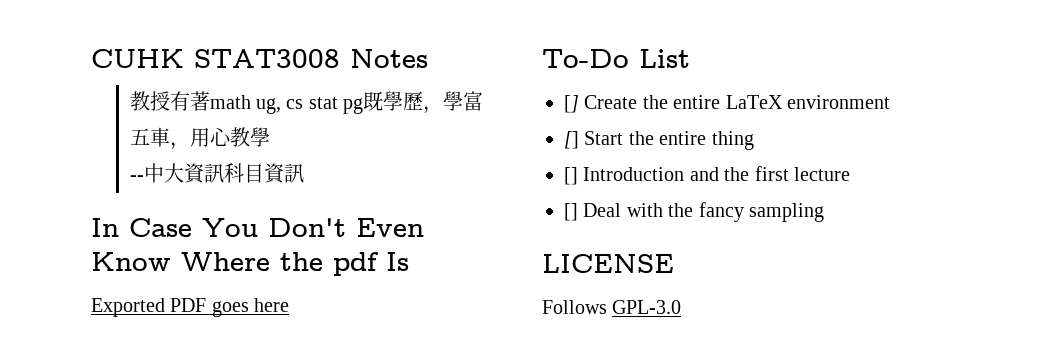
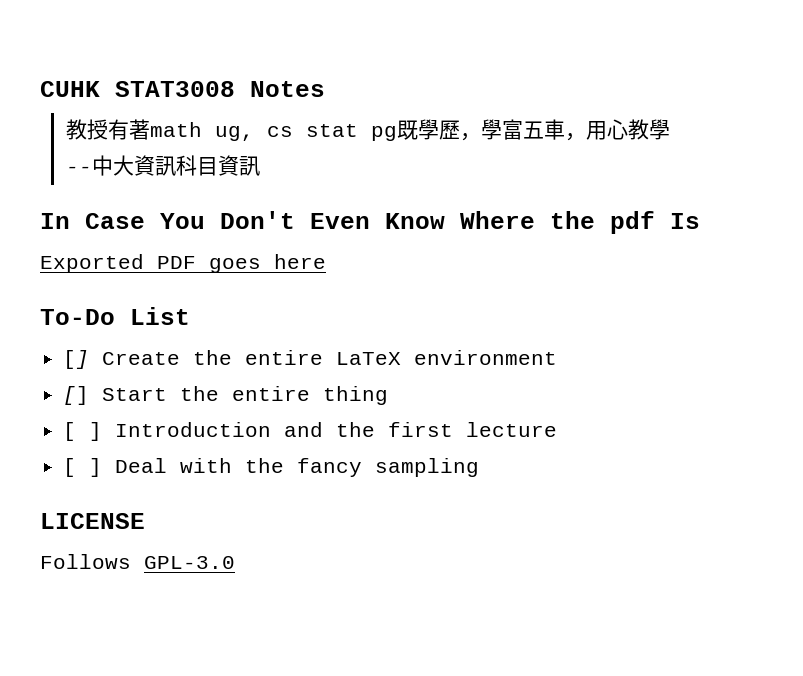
- [] Introduction and the first lecture
+ [ ] Introduction and the first lecture
- [] Deal with the fancy sampling
+ [ ] Deal with the fancy sampling

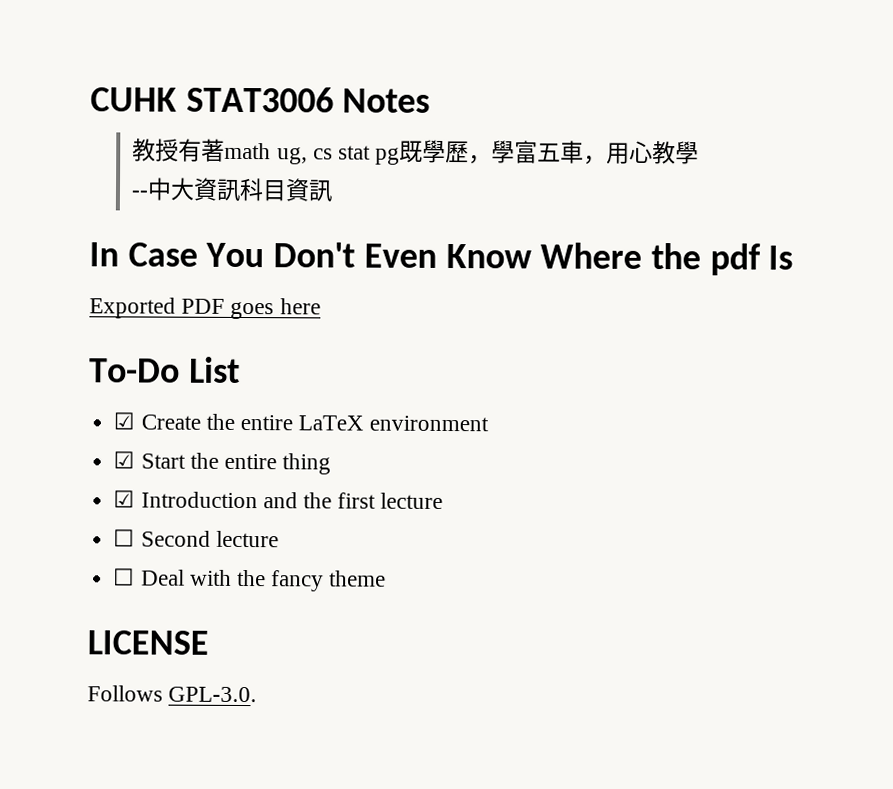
- CUHK STAT3008 Notes
+ CUHK STAT3006 Notes
- [] Create the entire LaTeX environment
+ ☑ Create the entire LaTeX environment
- [] Start the entire thing
+ ☑ Start the entire thing
- [ ] Introduction and the first lecture
+ ☑ Introduction and the first lecture
- [ ] Deal with the fancy sampling
+ ☐ Second lecture
+ ☐ Deal with the fancy theme
- Follows GPL-3.0
+ Follows GPL-3.0.

